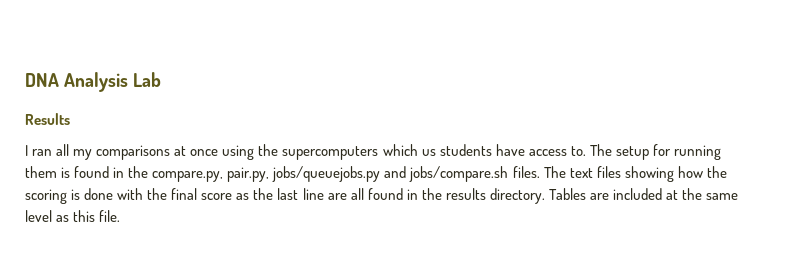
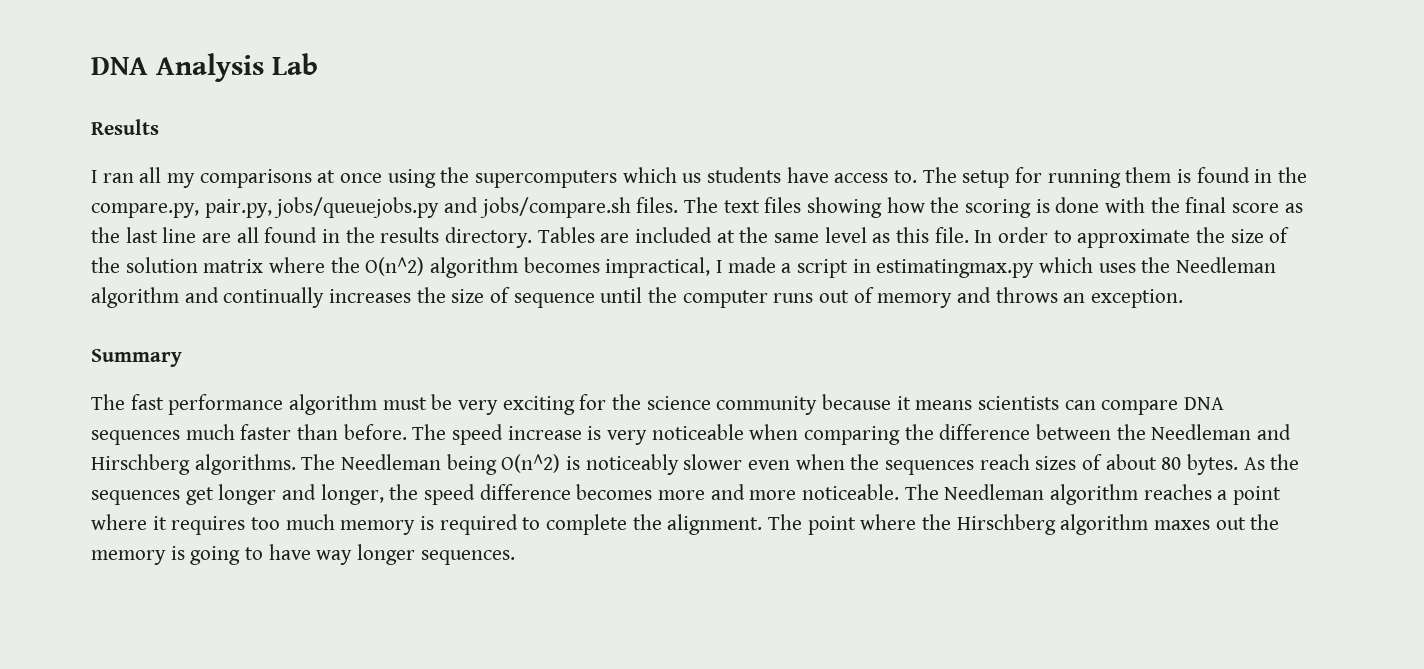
+ In order to approximate the size of the solution matrix where the O(n^2) algorithm becomes impractical, I made a script in estimatingmax.py which uses the Needleman algorithm and continually increases the size of sequence until the computer runs out of memory and throws an exception.
+ Summary
+ The fast performance algorithm must be very exciting for the science community because it means scientists can compare DNA sequences much faster than before. The speed increase is very noticeable when comparing the difference between the Needleman and Hirschberg algorithms. The Needleman being O(n^2) is noticeably slower even when the sequences reach sizes of about 80 bytes. As the sequences get longer and longer, the speed difference becomes more and more noticeable. The Needleman algorithm reaches a point where it requires too much memory is required to complete the alignment. The point where the Hirschberg algorithm maxes out the memory is going to have way longer sequences.

